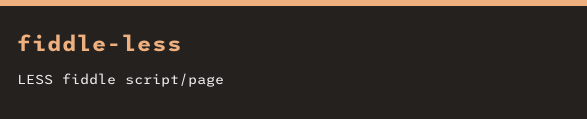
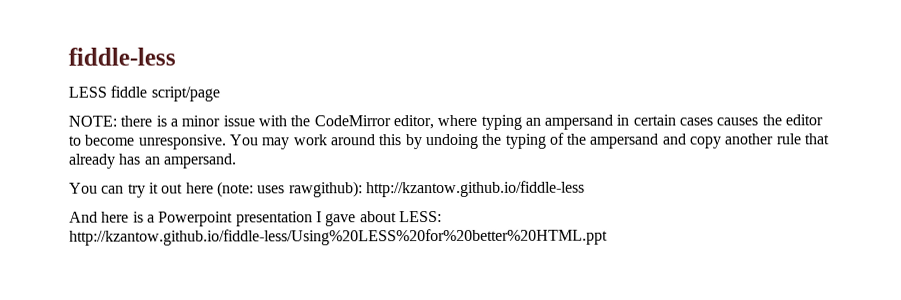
+ NOTE: there is a minor issue with the CodeMirror editor, where typing an ampersand in certain cases causes the editor to become unresponsive. You may work around this by undoing the typing of the ampersand and copy another rule that already has an ampersand.
+ You can try it out here (note: uses rawgithub): http://kzantow.github.io/fiddle-less
+ And here is a Powerpoint presentation I gave about LESS: http://kzantow.github.io/fiddle-less/Using%20LESS%20for%20better%20HTML.ppt

